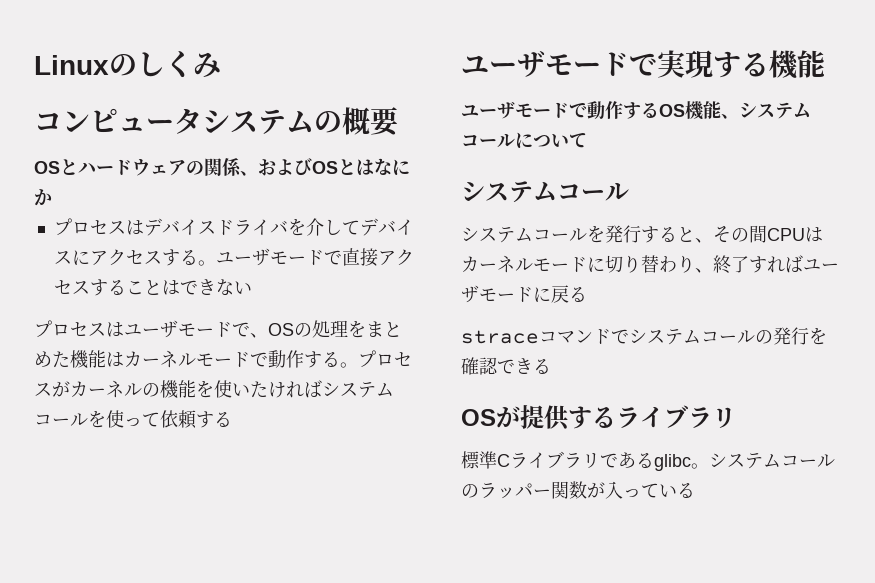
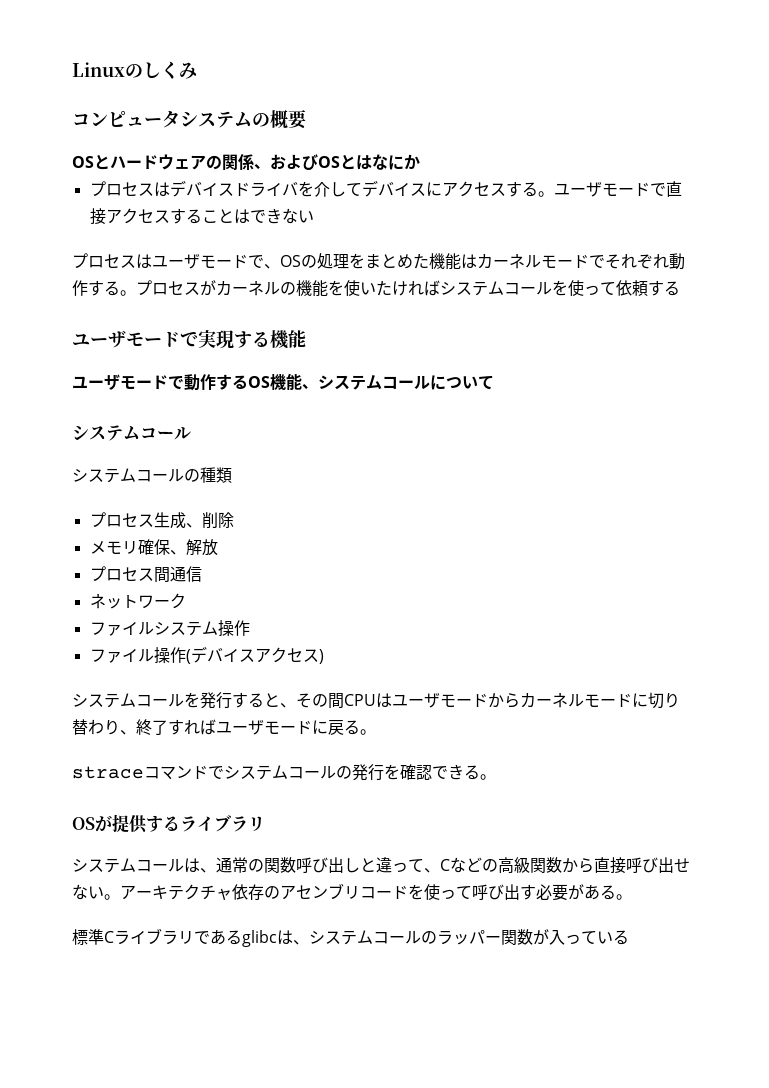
- プロセスはユーザモードで、OSの処理をまとめた機能はカーネルモードで動作する。
+ プロセスはユーザモードで、OSの処理をまとめた機能はカーネルモードでそれぞれ動作する。
+ システムコールの種類
+ プロセス生成、削除
+ メモリ確保、解放
+ プロセス間通信
+ ネットワーク
+ ファイルシステム操作
+ ファイル操作(デバイスアクセス)
- システムコールを発行すると、その間CPUはカーネルモードに切り替わり、終了すればユーザモードに戻る
+ システムコールを発行すると、その間CPUはユーザモードからカーネルモードに切り替わり、終了すればユーザモードに戻る。
- straceコマンドでシステムコールの発行を確認できる
+ straceコマンドでシステムコールの発行を確認できる。
+ システムコールは、通常の関数呼び出しと違って、Cなどの高級関数から直接呼び出せない。アーキテクチャ依存のアセンブリコードを使って呼び出す必要がある。
- 標準Cライブラリであるglibc。システムコールのラッパー関数が入っている
+ 標準Cライブラリであるglibcは、システムコールのラッパー関数が入っている

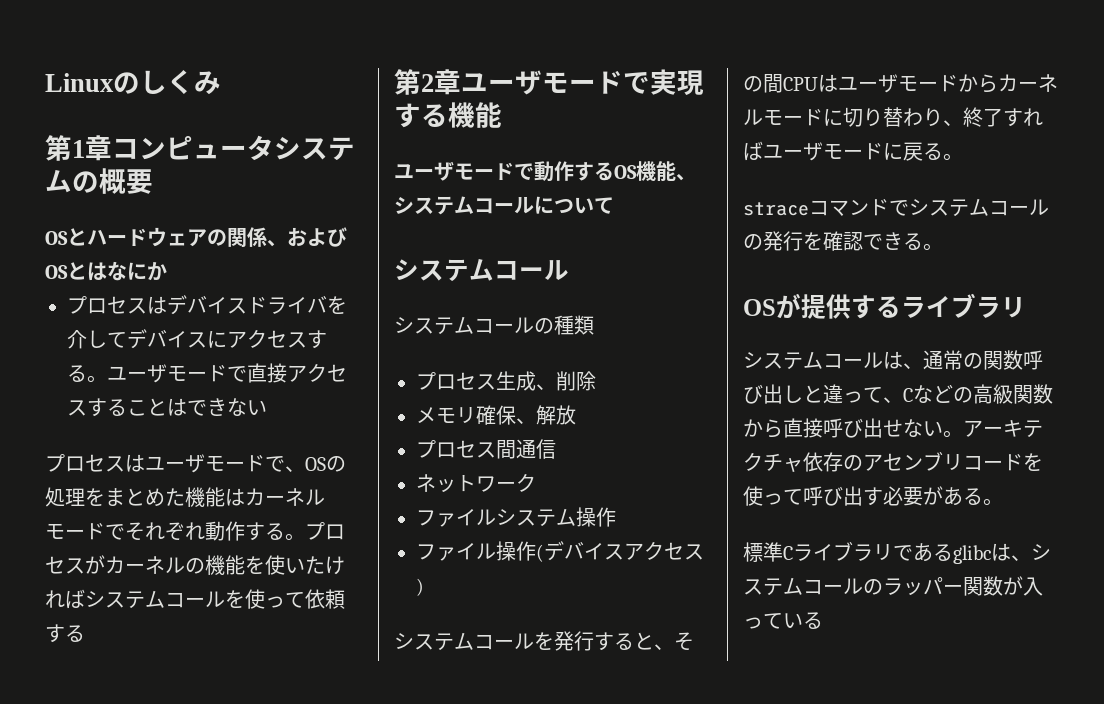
- コンピュータシステムの概要
+ 第1章コンピュータシステムの概要
- ユーザモードで実現する機能
+ 第2章ユーザモードで実現する機能

